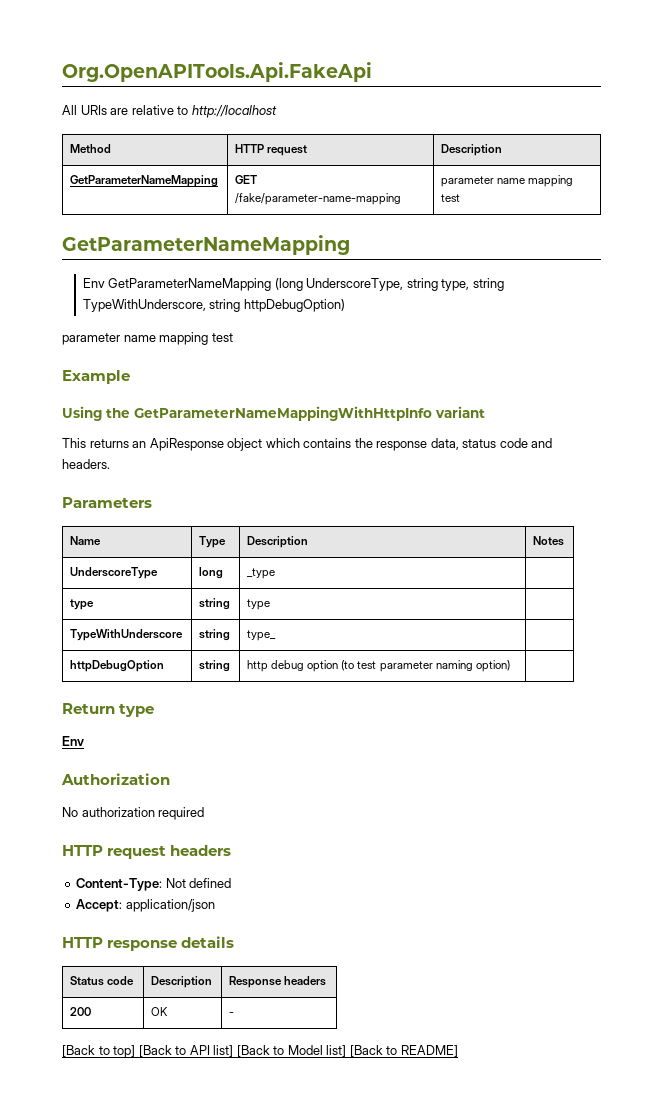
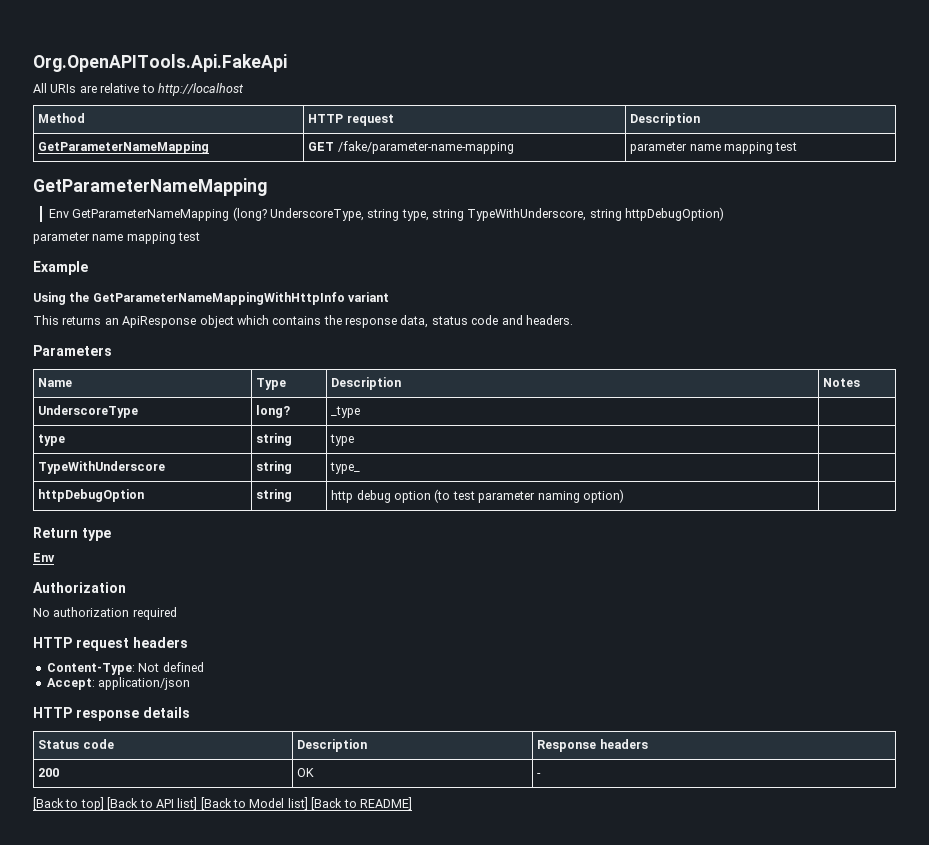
- Env GetParameterNameMapping (long UnderscoreType, string type, string TypeWithUnderscore, string httpDebugOption)
+ Env GetParameterNameMapping (long? UnderscoreType, string type, string TypeWithUnderscore, string httpDebugOption)
- UnderscoreType | long | _type |
+ UnderscoreType | long? | _type |

